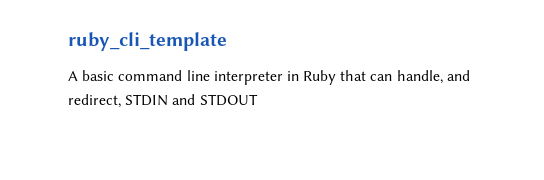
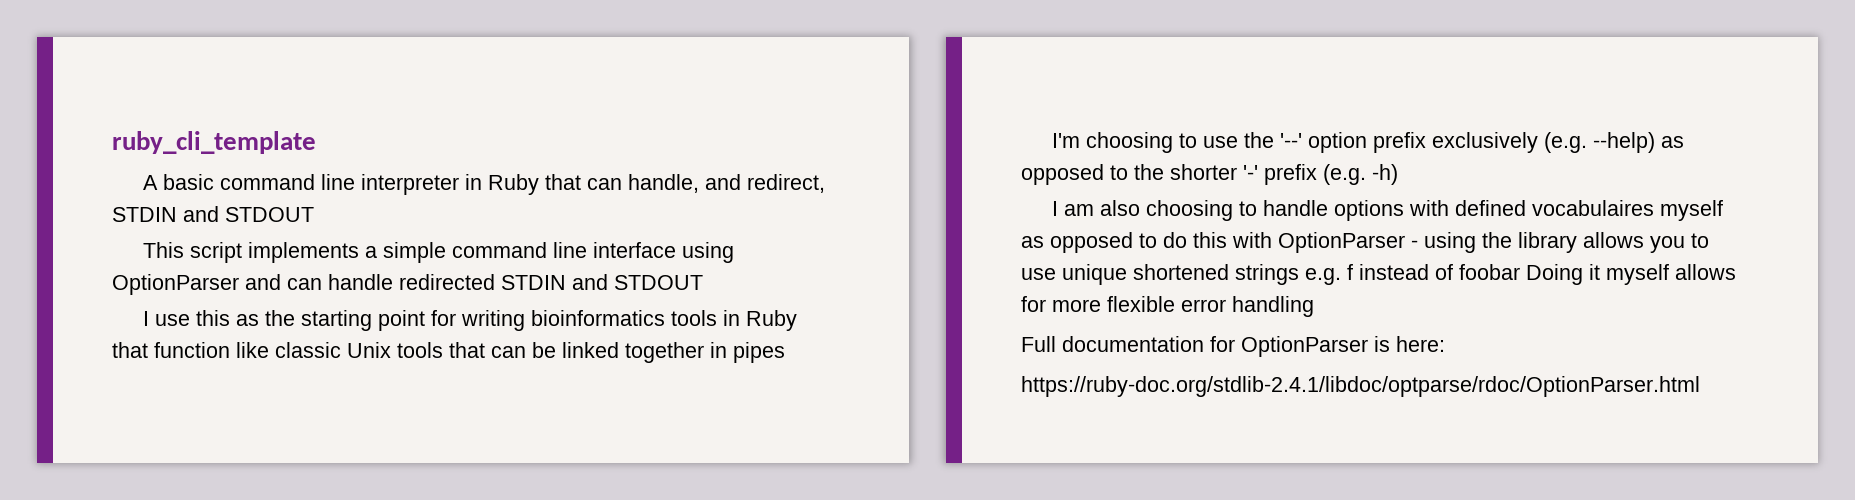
+ This script implements a simple command line interface using OptionParser and can handle redirected STDIN and STDOUT
+ I use this as the starting point for writing bioinformatics tools in Ruby that function like classic Unix tools that can be linked together in pipes
+ I'm choosing to use the '--' option prefix exclusively (e.g. --help) as opposed to the shorter '-' prefix (e.g. -h)
+ I am also choosing to handle options with defined vocabulaires myself as opposed to do this with OptionParser - using the library allows you to use unique shortened strings e.g. f instead of foobar Doing it myself allows for more flexible error handling
+ Full documentation for OptionParser is here:
+ https://ruby-doc.org/stdlib-2.4.1/libdoc/optparse/rdoc/OptionParser.html

